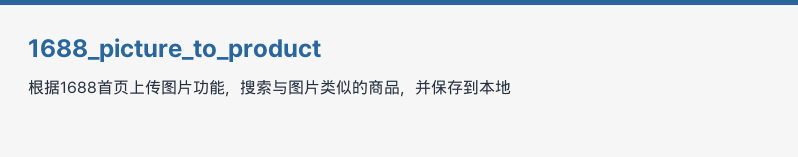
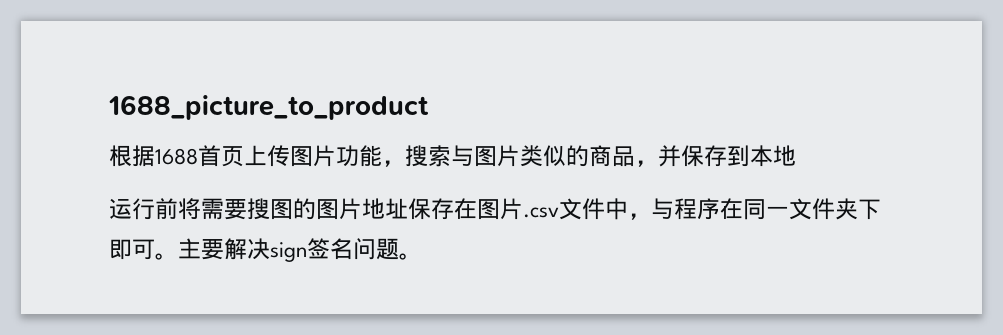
+ 运行前将需要搜图的图片地址保存在图片.csv文件中，与程序在同一文件夹下即可。主要解决sign签名问题。

